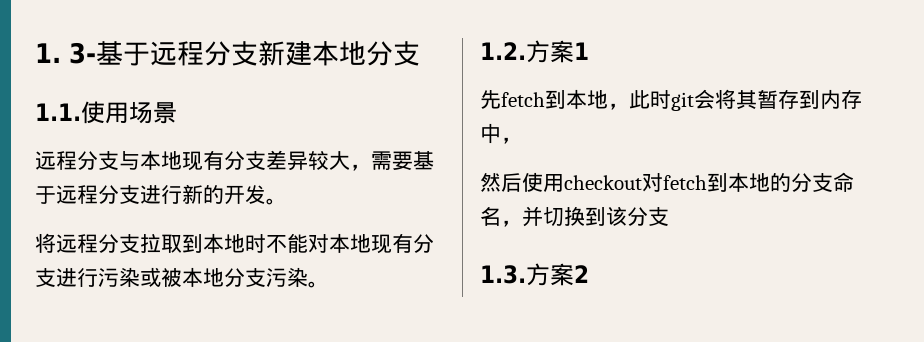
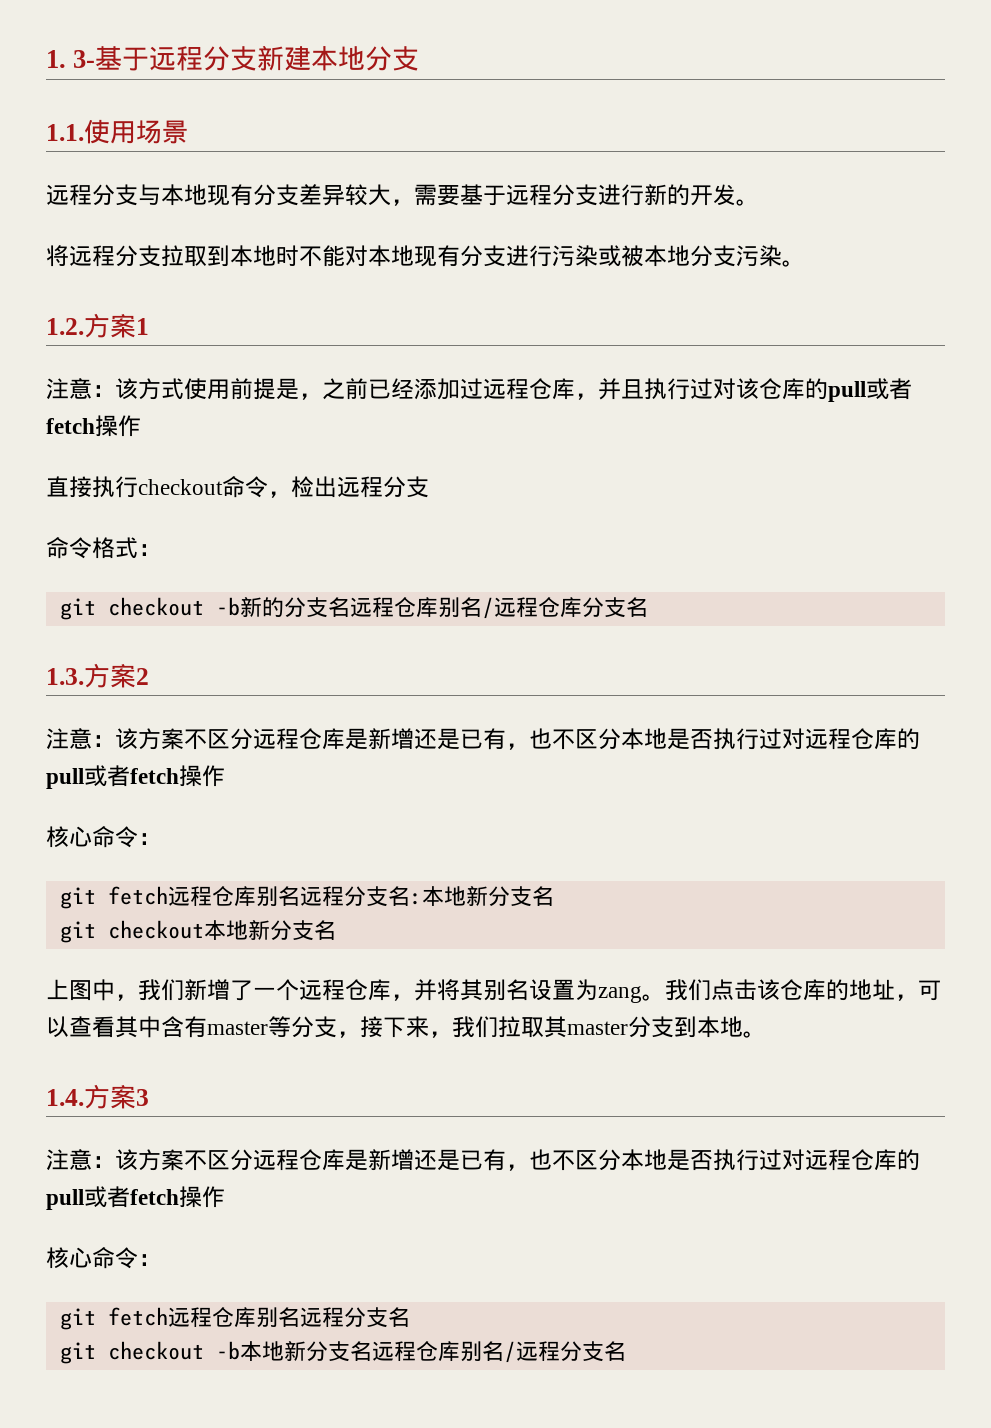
- 先fetch到本地，此时git会将其暂存到内存中，
- 然后使用checkout对fetch到本地的分支命名，并切换到该分支
+ 注意：该方式使用前提是，之前已经添加过远程仓库，并且执行过对该仓库的pull或者fetch操作
+ 直接执行checkout命令，检出远程分支
+ 命令格式：
+ git checkout -b新的分支名远程仓库别名/远程仓库分支名
  1.3.方案2
+ 注意：该方案不区分远程仓库是新增还是已有，也不区分本地是否执行过对远程仓库的pull或者fetch操作
+ 核心命令：
+ git fetch远程仓库别名远程分支名:本地新分支名
+ git checkout本地新分支名
+ 上图中，我们新增了一个远程仓库，并将其别名设置为zang。我们点击该仓库的地址，可以查看其中含有master等分支，接下来，我们拉取其master分支到本地。
+ 1.4.方案3
+ 注意：该方案不区分远程仓库是新增还是已有，也不区分本地是否执行过对远程仓库的pull或者fetch操作
+ 核心命令：
+ git fetch远程仓库别名远程分支名
+ git checkout -b本地新分支名远程仓库别名/远程分支名

